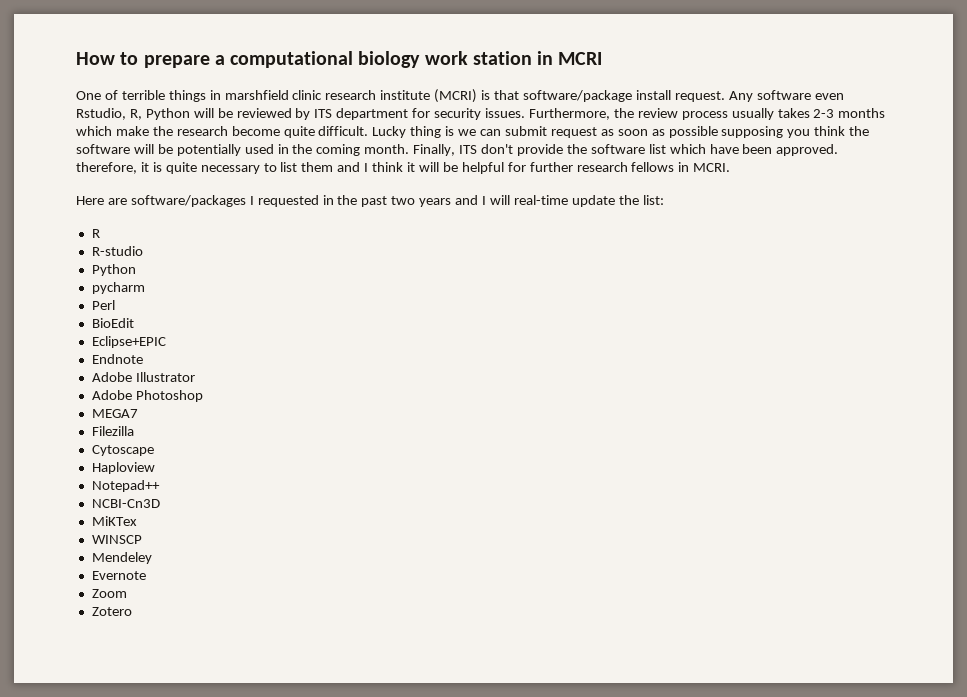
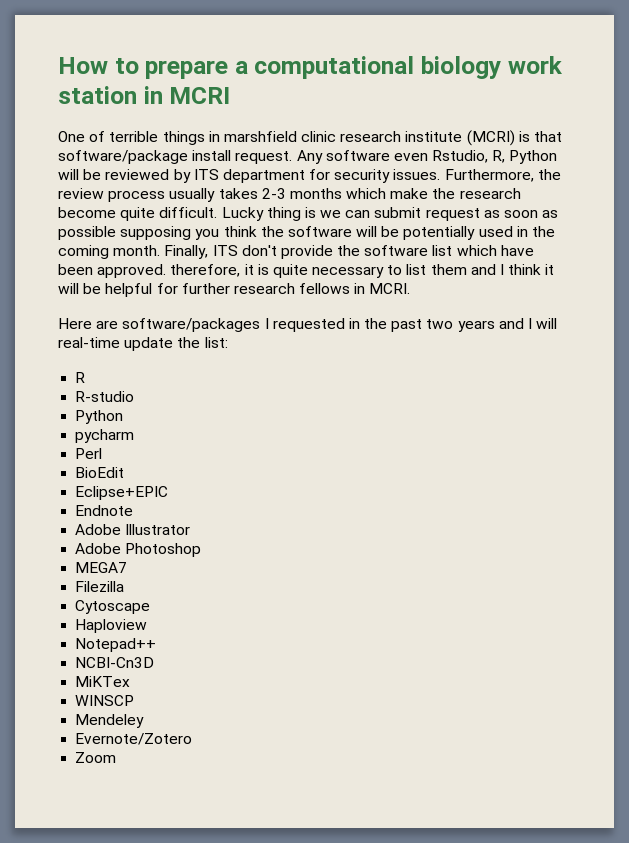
- Evernote
+ Evernote/Zotero
- Zotero

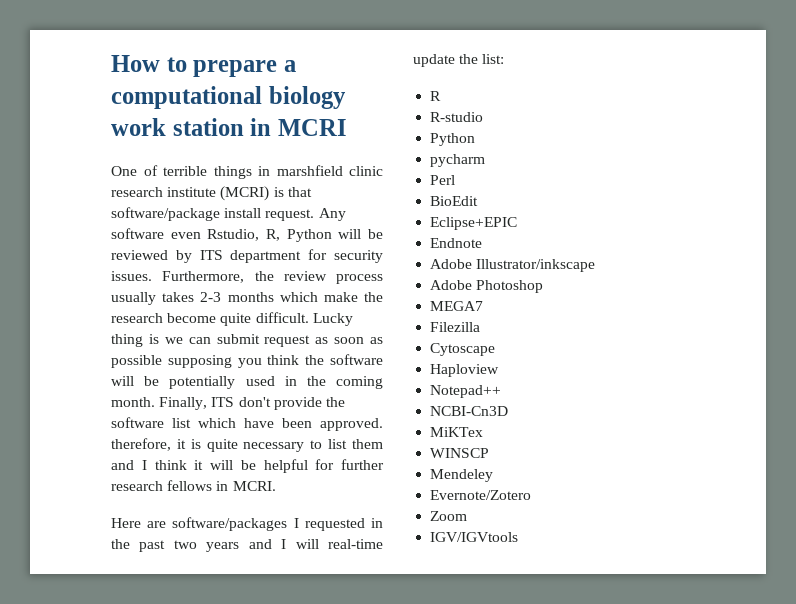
- Adobe Illustrator
+ Adobe Illustrator/inkscape
+ IGV/IGVtools

